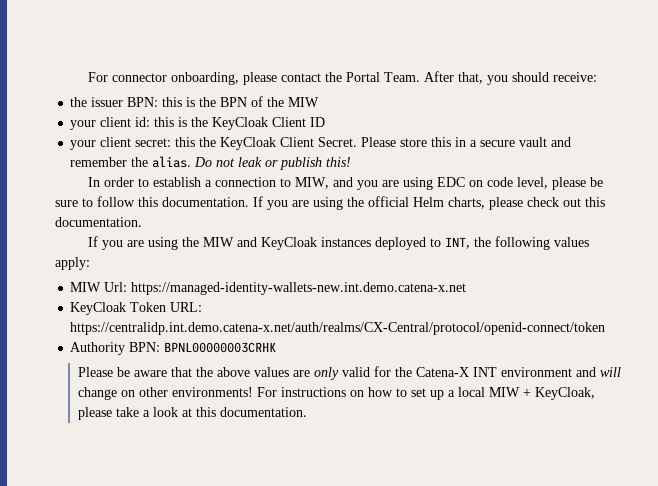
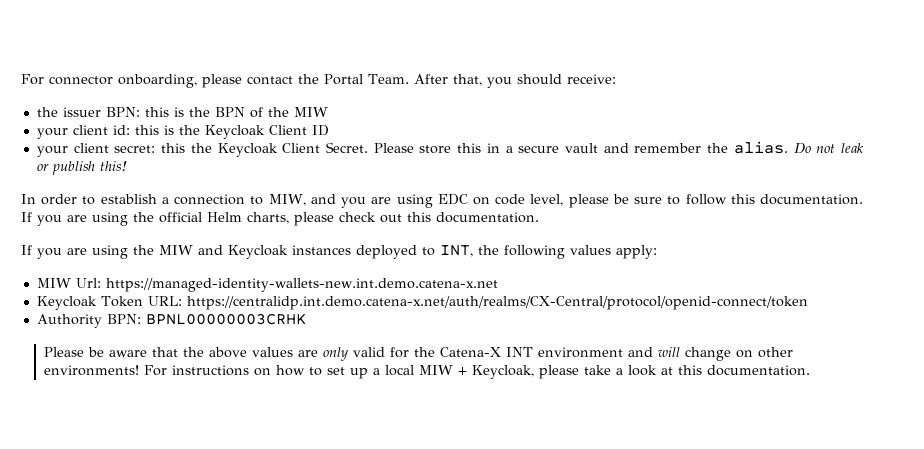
- your client id: this is the KeyCloak Client ID
+ your client id: this is the Keycloak Client ID
- your client secret: this the KeyCloak Client Secret.
+ your client secret: this the Keycloak Client Secret.
- If you are using the MIW and KeyCloak instances deployed to INT, the following values apply:
+ If you are using the MIW and Keycloak instances deployed to INT, the following values apply:
- KeyCloak Token URL: https://centralidp.int.demo.catena-x.net/auth/realms/CX-Central/protocol/openid-connect/token
+ Keycloak Token URL: https://centralidp.int.demo.catena-x.net/auth/realms/CX-Central/protocol/openid-connect/token
- For instructions on how to set up a local MIW + KeyCloak, please take a look at this documentation.
+ For instructions on how to set up a local MIW + Keycloak, please take a look at this documentation.

